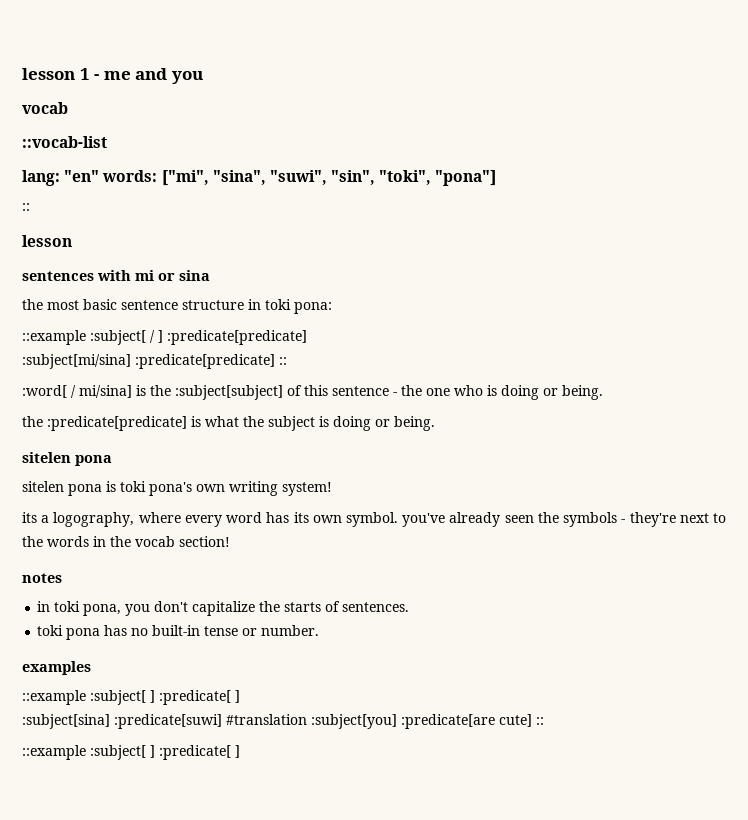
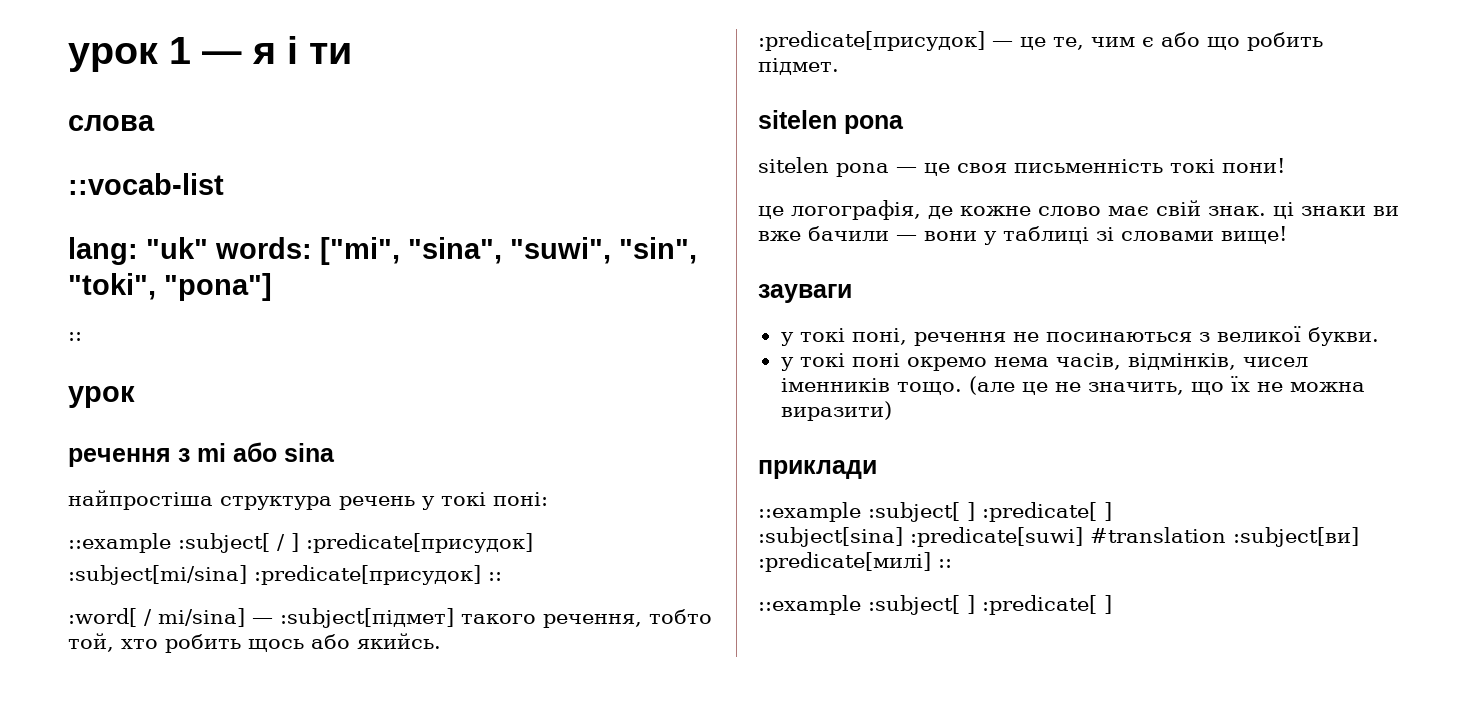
- lesson 1 - me and you
- vocab
+ урок 1 — я і ти
+ слова
- lang: "en" words: ["mi", "sina", "suwi", "sin", "toki", "pona"]
+ lang: "uk" words: ["mi", "sina", "suwi", "sin", "toki", "pona"]
  ::
- lesson
- sentences with mi or sina
- the most basic sentence structure in toki pona:
+ урок
+ речення з mi або sina
+ найпростіша структура речень у токі поні:
- ::example :subject[ / ] :predicate[predicate]
+ ::example :subject[ / ] :predicate[присудок]
- :subject[mi/sina] :predicate[predicate] ::
+ :subject[mi/sina] :predicate[присудок] ::
- :word[ / mi/sina] is the :subject[subject] of this sentence - the one who is doing or being.
- the :predicate[predicate] is what the subject is doing or being.
+ :word[ / mi/sina] — :subject[підмет] такого речення, тобто той, хто робить щось або якийсь.
+ :predicate[присудок] — це те, чим є або що робить підмет.
  sitelen pona
- sitelen pona is toki pona's own writing system!
- its a logography, where every word has its own symbol. you've already seen the symbols - they're next to the words in the vocab section!
- notes
- in toki pona, you don't capitalize the starts of sentences.
- toki pona has no built-in tense or number.
- examples
+ sitelen pona — це своя письменність токі пони!
+ це логографія, де кожне слово має свій знак. ці знаки ви вже бачили — вони у таблиці зі словами вище!
+ зауваги
+ у токі поні, речення не посинаються з великої букви.
+ у токі поні окремо нема часів, відмінків, чисел іменників тощо. (але це не значить, що їх не можна виразити)
+ приклади
- :subject[sina] :predicate[suwi] #translation :subject[you] :predicate[are cute] ::
+ :subject[sina] :predicate[suwi] #translation :subject[ви] :predicate[милі] ::

